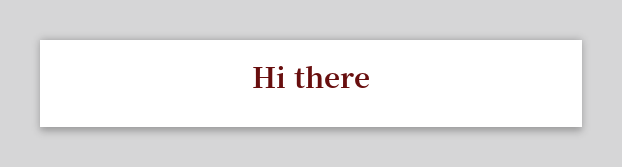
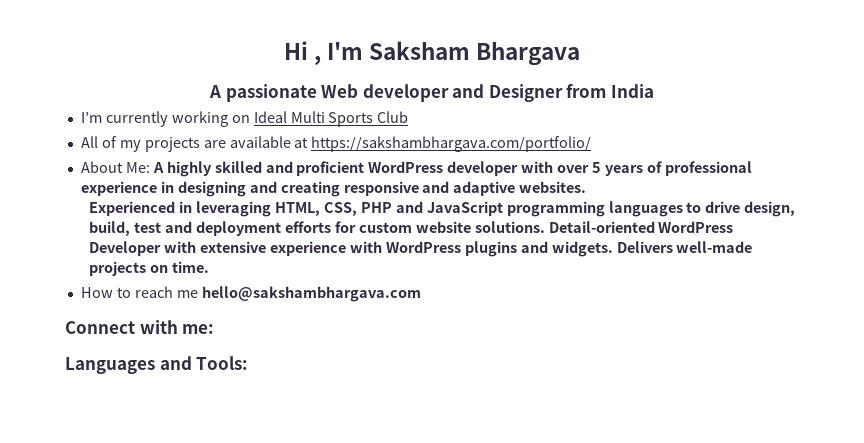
- Hi there
+ Hi , I'm Saksham Bhargava
+ A passionate Web developer and Designer from India
+ I’m currently working on Ideal Multi Sports Club
+ All of my projects are available at https://sakshambhargava.com/portfolio/
+ About Me: A highly skilled and proficient WordPress developer with over 5 years of professional experience in designing and creating responsive and adaptive websites.
+ Experienced in leveraging HTML, CSS, PHP and JavaScript programming languages to drive design, build, test and deployment efforts for custom website solutions. Detail-oriented WordPress Developer with extensive experience with WordPress plugins and widgets. Delivers well-made projects on time.
+ How to reach me hello@sakshambhargava.com
+ Connect with me:
+ Languages and Tools:

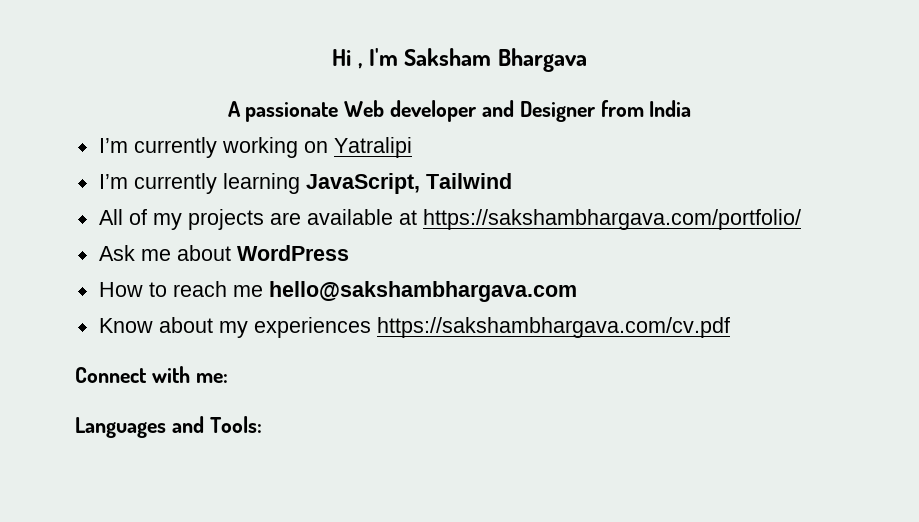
- I’m currently working on Ideal Multi Sports Club
+ I’m currently working on Yatralipi
+ I’m currently learning JavaScript, Tailwind
- About Me: A highly skilled and proficient WordPress developer with over 5 years of professional experience in designing and creating responsive and adaptive websites.
- Experienced in leveraging HTML, CSS, PHP and JavaScript programming languages to drive design, build, test and deployment efforts for custom website solutions. Detail-oriented WordPress Developer with extensive experience with WordPress plugins and widgets. Delivers well-made projects on time.
+ Ask me about WordPress
+ Know about my experiences https://sakshambhargava.com/cv.pdf

